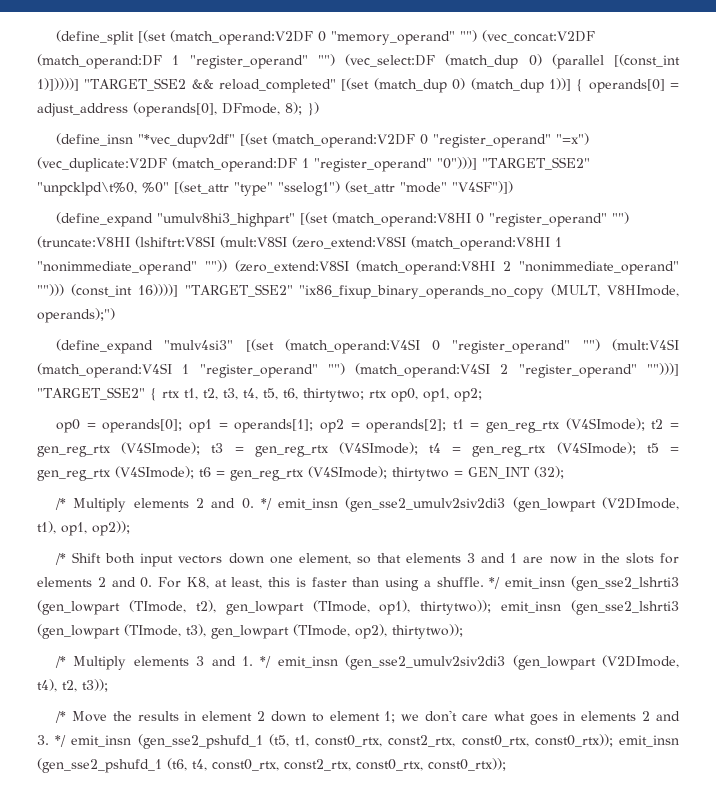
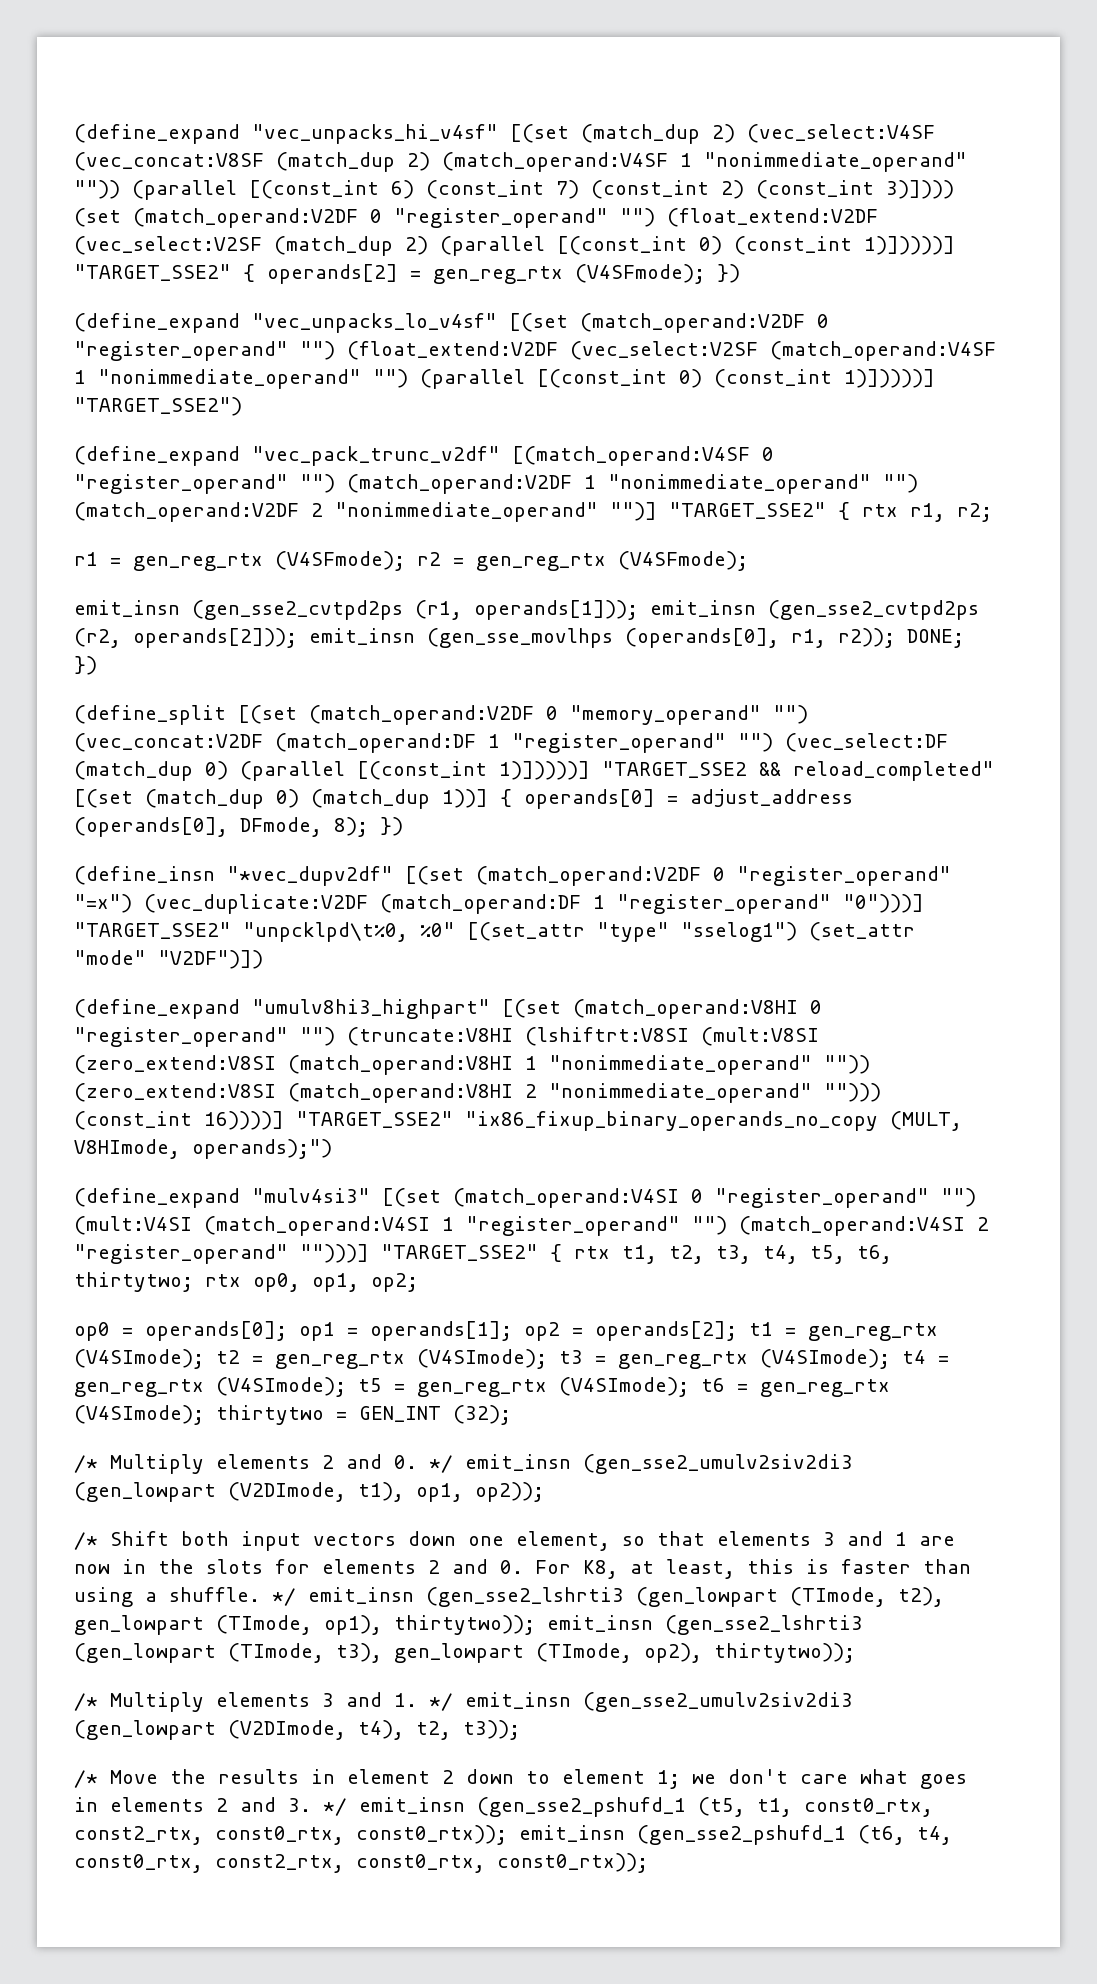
+ (define_expand "vec_unpacks_hi_v4sf" [(set (match_dup 2) (vec_select:V4SF (vec_concat:V8SF (match_dup 2) (match_operand:V4SF 1 "nonimmediate_operand" "")) (parallel [(const_int 6) (const_int 7) (const_int 2) (const_int 3)]))) (set (match_operand:V2DF 0 "register_operand" "") (float_extend:V2DF (vec_select:V2SF (match_dup 2) (parallel [(const_int 0) (const_int 1)]))))] "TARGET_SSE2" { operands[2] = gen_reg_rtx (V4SFmode); })
+ (define_expand "vec_unpacks_lo_v4sf" [(set (match_operand:V2DF 0 "register_operand" "") (float_extend:V2DF (vec_select:V2SF (match_operand:V4SF 1 "nonimmediate_operand" "") (parallel [(const_int 0) (const_int 1)]))))] "TARGET_SSE2")
+ (define_expand "vec_pack_trunc_v2df" [(match_operand:V4SF 0 "register_operand" "") (match_operand:V2DF 1 "nonimmediate_operand" "") (match_operand:V2DF 2 "nonimmediate_operand" "")] "TARGET_SSE2" { rtx r1, r2;
+ r1 = gen_reg_rtx (V4SFmode); r2 = gen_reg_rtx (V4SFmode);
+ emit_insn (gen_sse2_cvtpd2ps (r1, operands[1])); emit_insn (gen_sse2_cvtpd2ps (r2, operands[2])); emit_insn (gen_sse_movlhps (operands[0], r1, r2)); DONE; })
- (define_insn "*vec_dupv2df" [(set (match_operand:V2DF 0 "register_operand" "=x") (vec_duplicate:V2DF (match_operand:DF 1 "register_operand" "0")))] "TARGET_SSE2" "unpcklpd\t%0, %0" [(set_attr "type" "sselog1") (set_attr "mode" "V4SF")])
+ (define_insn "*vec_dupv2df" [(set (match_operand:V2DF 0 "register_operand" "=x") (vec_duplicate:V2DF (match_operand:DF 1 "register_operand" "0")))] "TARGET_SSE2" "unpcklpd\t%0, %0" [(set_attr "type" "sselog1") (set_attr "mode" "V2DF")])

